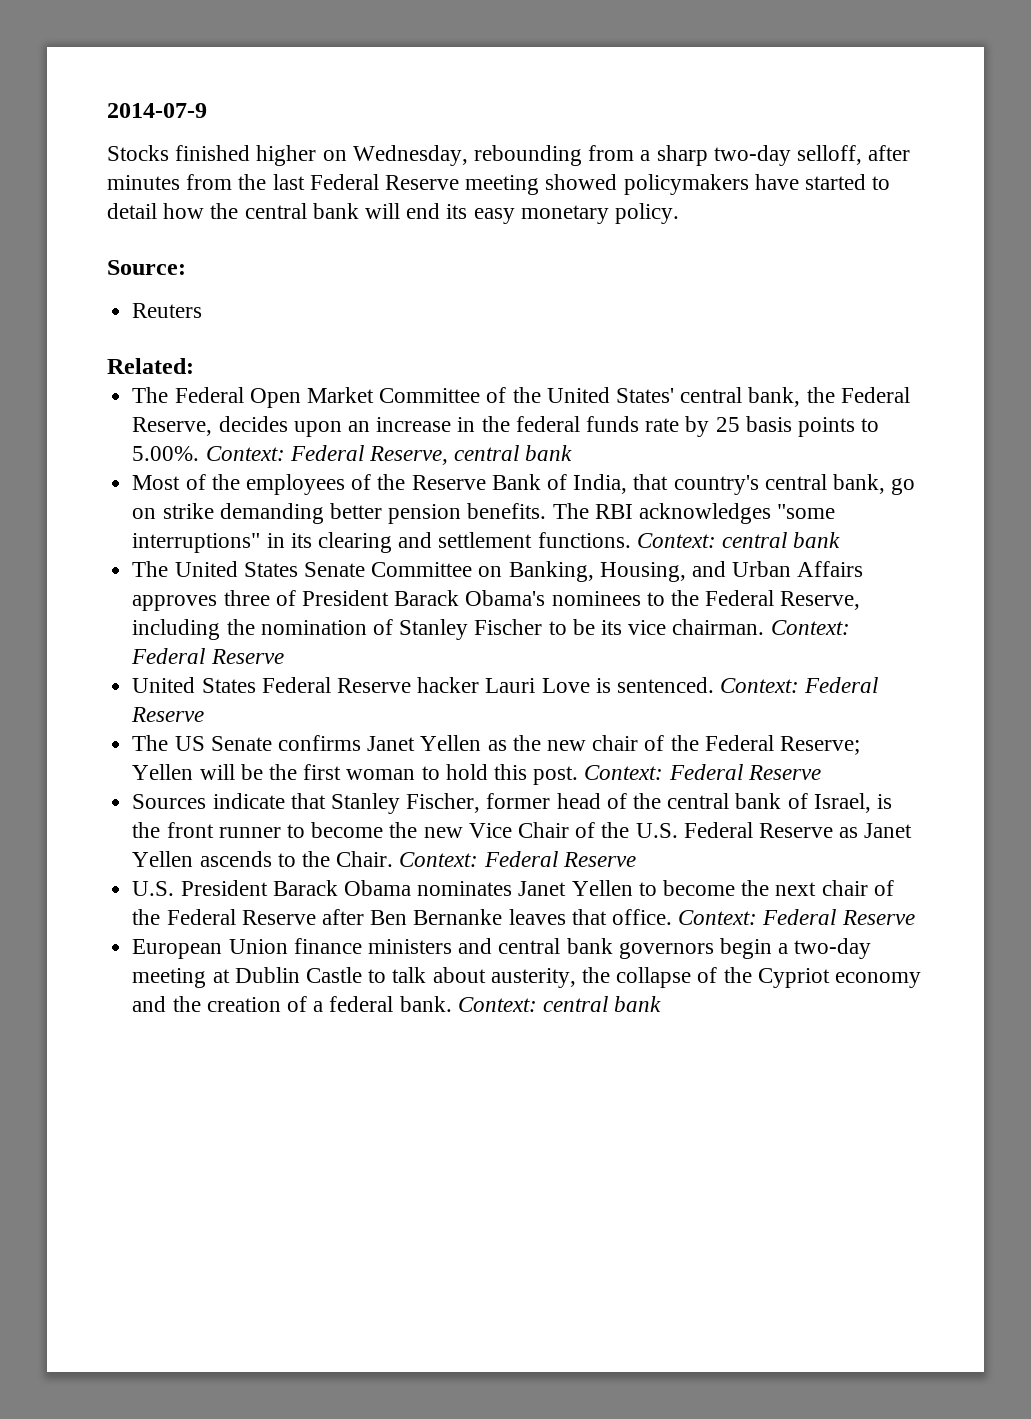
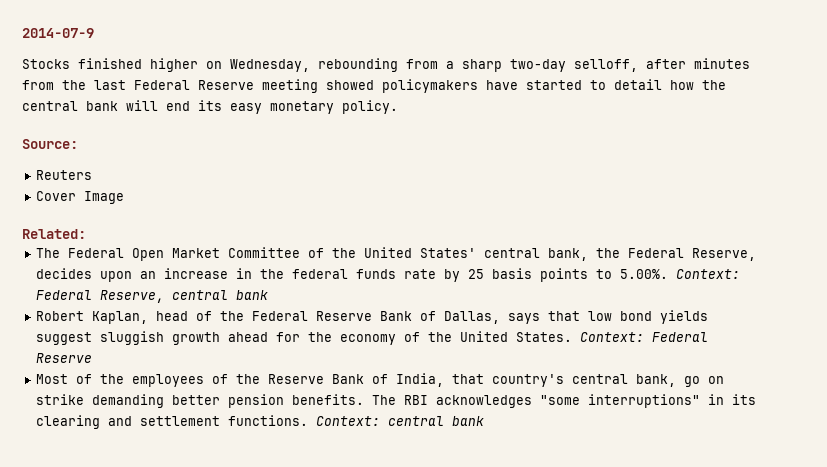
+ Cover Image
+ Robert Kaplan, head of the Federal Reserve Bank of Dallas, says that low bond yields suggest sluggish growth ahead for the economy of the United States. Context: Federal Reserve
- The United States Senate Committee on Banking, Housing, and Urban Affairs approves three of President Barack Obama's nominees to the Federal Reserve, including the nomination of Stanley Fischer to be its vice chairman. Context: Federal Reserve
- United States Federal Reserve hacker Lauri Love is sentenced. Context: Federal Reserve
- The US Senate confirms Janet Yellen as the new chair of the Federal Reserve; Yellen will be the first woman to hold this post. Context: Federal Reserve
- Sources indicate that Stanley Fischer, former head of the central bank of Israel, is the front runner to become the new Vice Chair of the U.S. Federal Reserve as Janet Yellen ascends to the Chair. Context: Federal Reserve
- U.S. President Barack Obama nominates Janet Yellen to become the next chair of the Federal Reserve after Ben Bernanke leaves that office. Context: Federal Reserve
- European Union finance ministers and central bank governors begin a two-day meeting at Dublin Castle to talk about austerity, the collapse of the Cypriot economy and the creation of a federal bank. Context: central bank

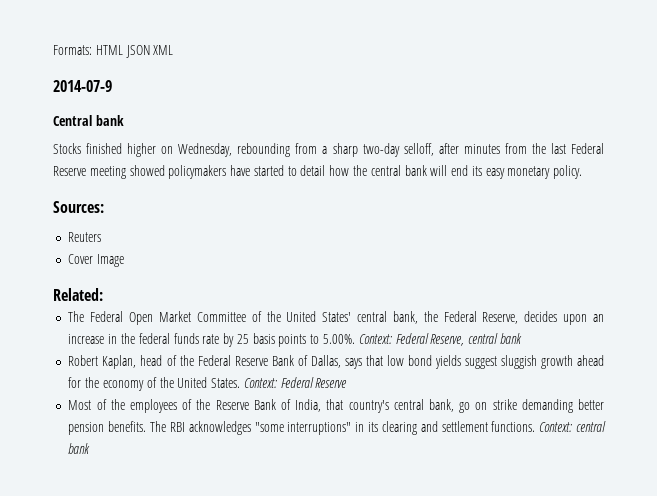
+ Formats: HTML JSON XML
+ Central bank
- Source:
+ Sources:

